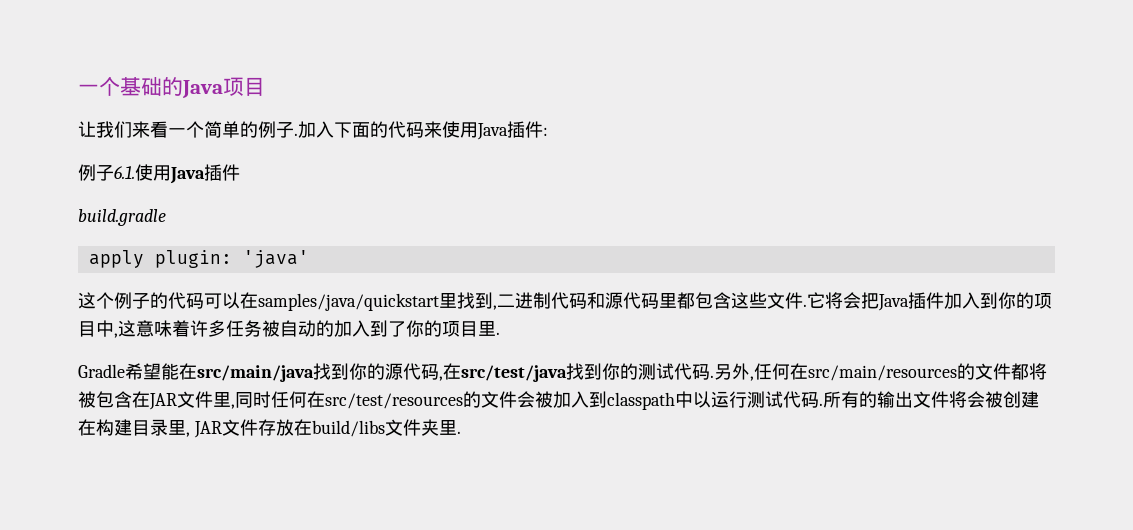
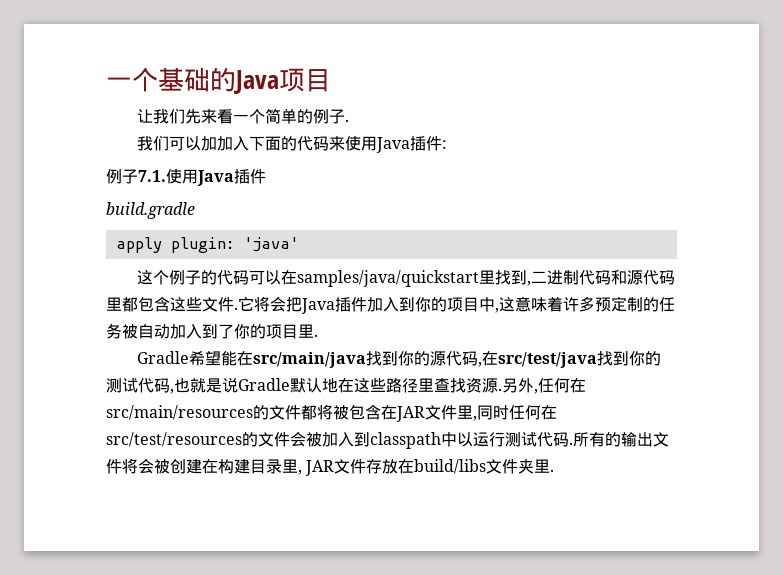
- 让我们来看一个简单的例子.加入下面的代码来使用Java插件:
+ 让我们先来看一个简单的例子.
+ 我们可以加加入下面的代码来使用Java插件:
- 例子6.1.使用Java插件
+ 例子7.1.使用Java插件
- 它将会把Java插件加入到你的项目中,这意味着许多任务被自动的加入到了你的项目里.
+ 它将会把Java插件加入到你的项目中,这意味着许多预定制的任务被自动加入到了你的项目里.
- Gradle希望能在src/main/java找到你的源代码,在src/test/java找到你的测试代码.
+ Gradle希望能在src/main/java找到你的源代码,在src/test/java找到你的测试代码,也就是说Gradle默认地在这些路径里查找资源.

